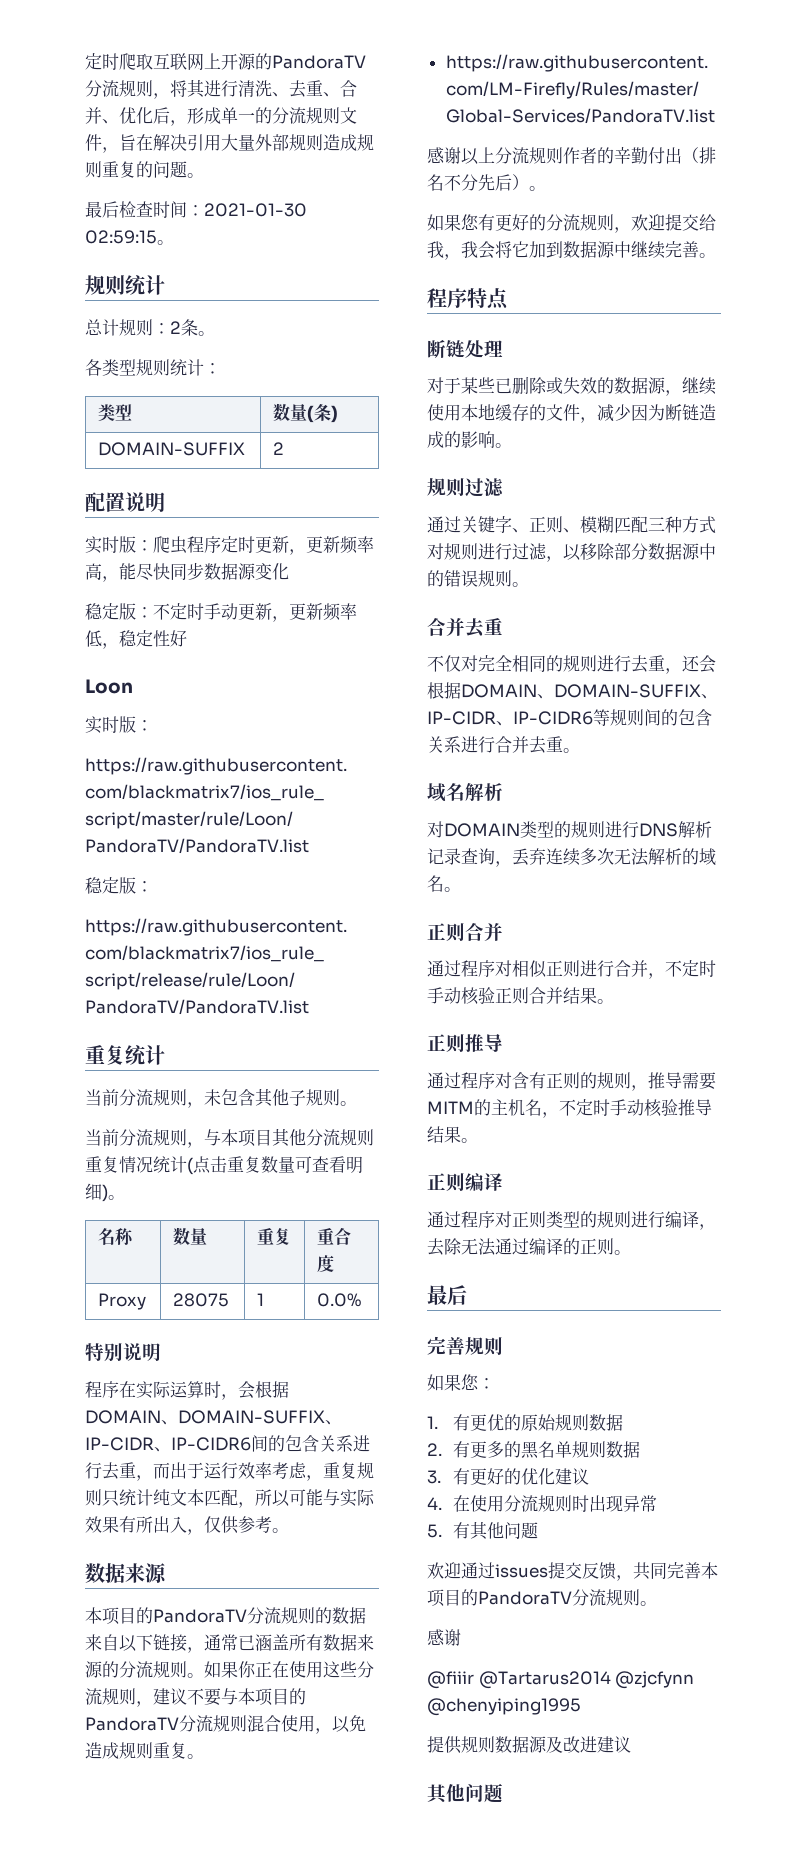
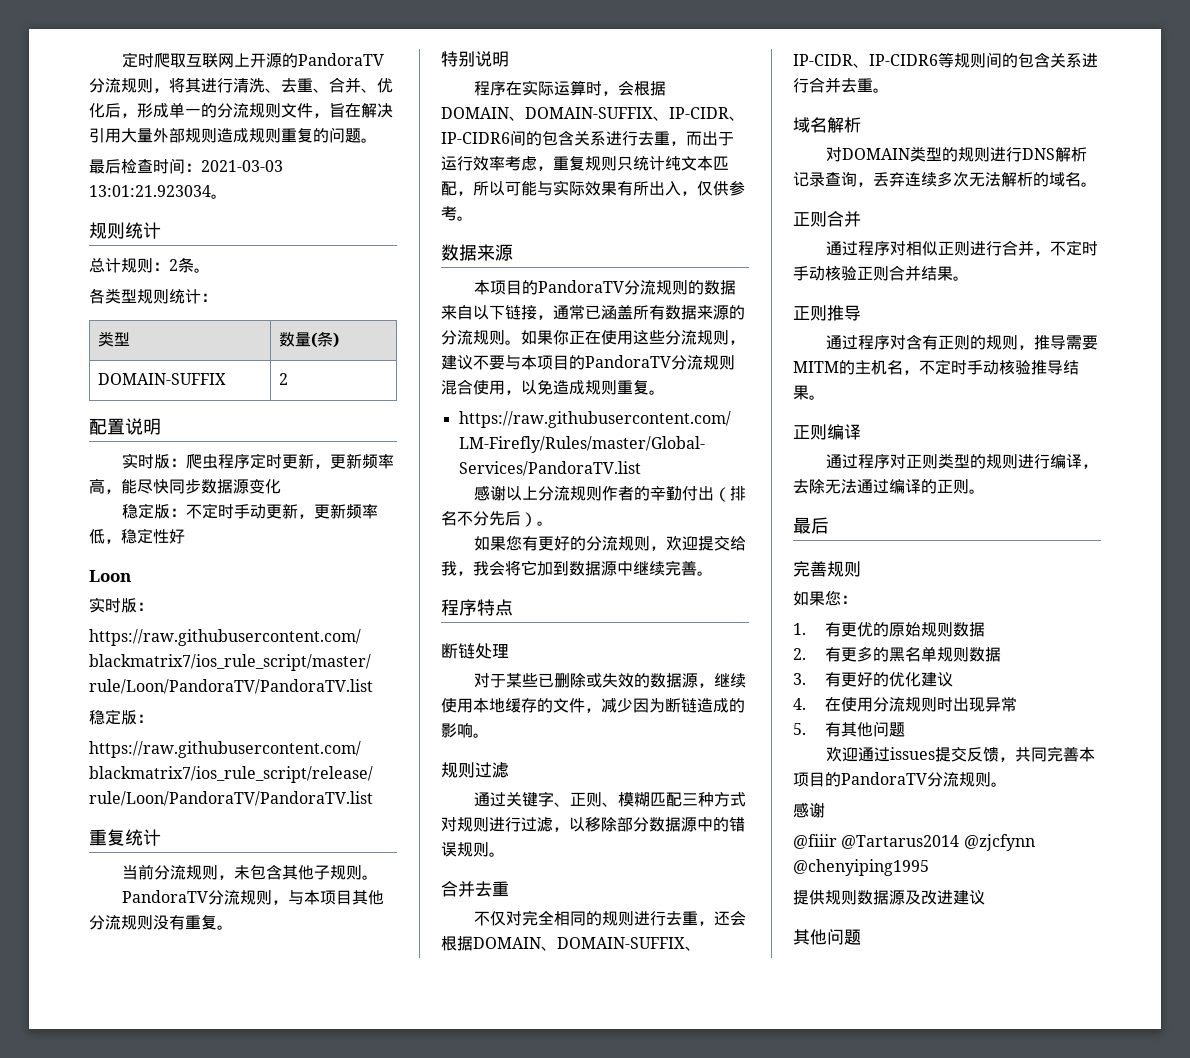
- 最后检查时间：2021-01-30 02:59:15。
+ 最后检查时间：2021-03-03 13:01:21.923034。
- 当前分流规则，与本项目其他分流规则重复情况统计(点击重复数量可查看明细)。
- 名称 | 数量 | 重复 | 重合度
- Proxy | 28075 | 1 | 0.0%
+ PandoraTV分流规则，与本项目其他分流规则没有重复。

